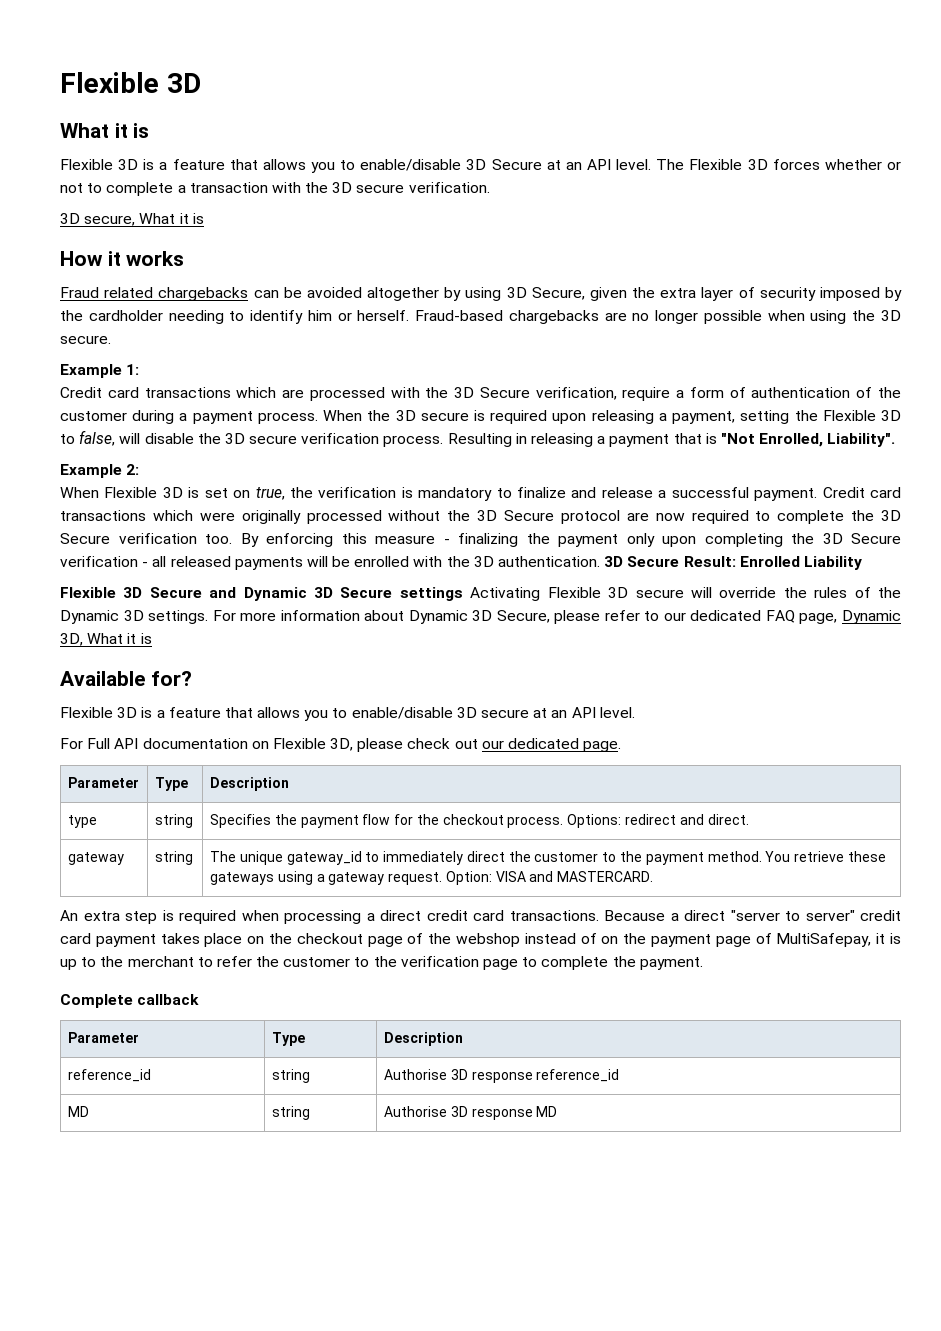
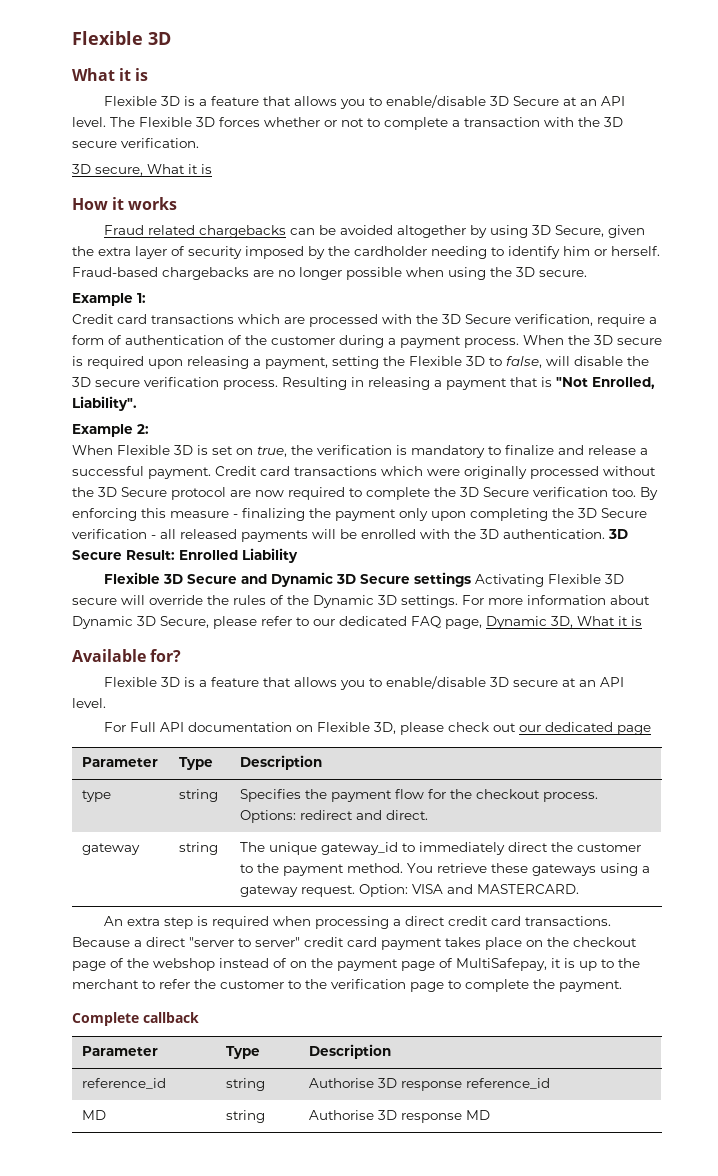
- For Full API documentation on Flexible 3D, please check out our dedicated page.
+ For Full API documentation on Flexible 3D, please check out our dedicated page

